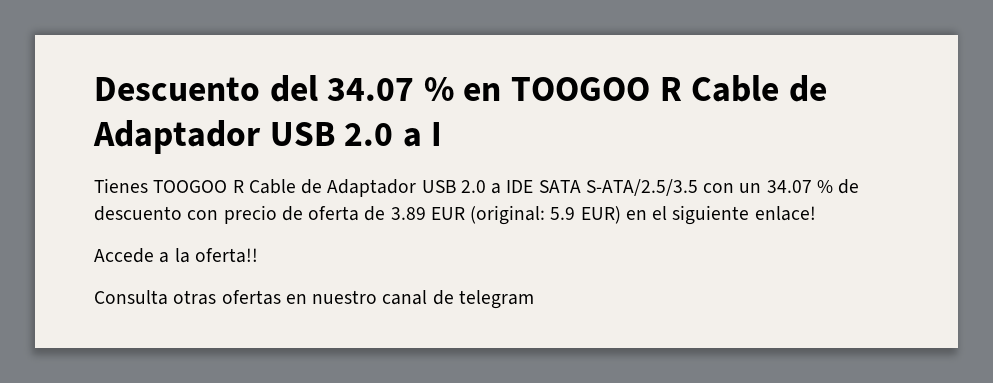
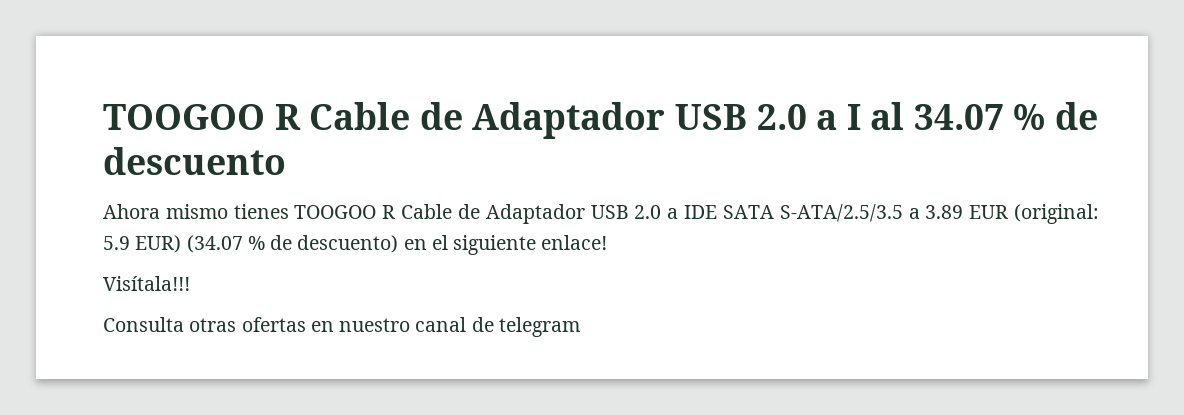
- Descuento del 34.07 % en TOOGOO R Cable de Adaptador USB 2.0 a I
- Tienes TOOGOO R Cable de Adaptador USB 2.0 a IDE SATA S-ATA/2.5/3.5 con un 34.07 % de descuento con precio de oferta de 3.89 EUR (original: 5.9 EUR) en el siguiente enlace!
+ TOOGOO R Cable de Adaptador USB 2.0 a I al 34.07 % de descuento
+ Ahora mismo tienes TOOGOO R Cable de Adaptador USB 2.0 a IDE SATA S-ATA/2.5/3.5 a 3.89 EUR (original: 5.9 EUR) (34.07 % de descuento) en el siguiente enlace!
- Accede a la oferta!!
+ Visítala!!!

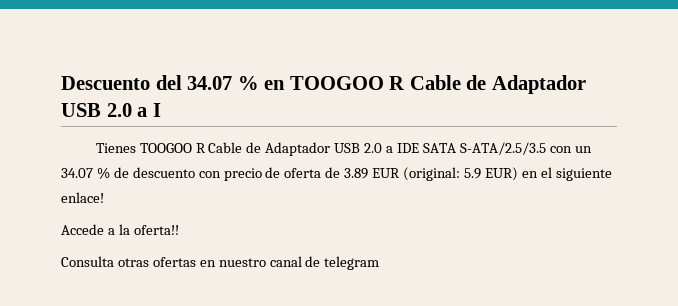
- TOOGOO R Cable de Adaptador USB 2.0 a I al 34.07 % de descuento
- Ahora mismo tienes TOOGOO R Cable de Adaptador USB 2.0 a IDE SATA S-ATA/2.5/3.5 a 3.89 EUR (original: 5.9 EUR) (34.07 % de descuento) en el siguiente enlace!
+ Descuento del 34.07 % en TOOGOO R Cable de Adaptador USB 2.0 a I
+ Tienes TOOGOO R Cable de Adaptador USB 2.0 a IDE SATA S-ATA/2.5/3.5 con un 34.07 % de descuento con precio de oferta de 3.89 EUR (original: 5.9 EUR) en el siguiente enlace!
- Visítala!!!
+ Accede a la oferta!!

